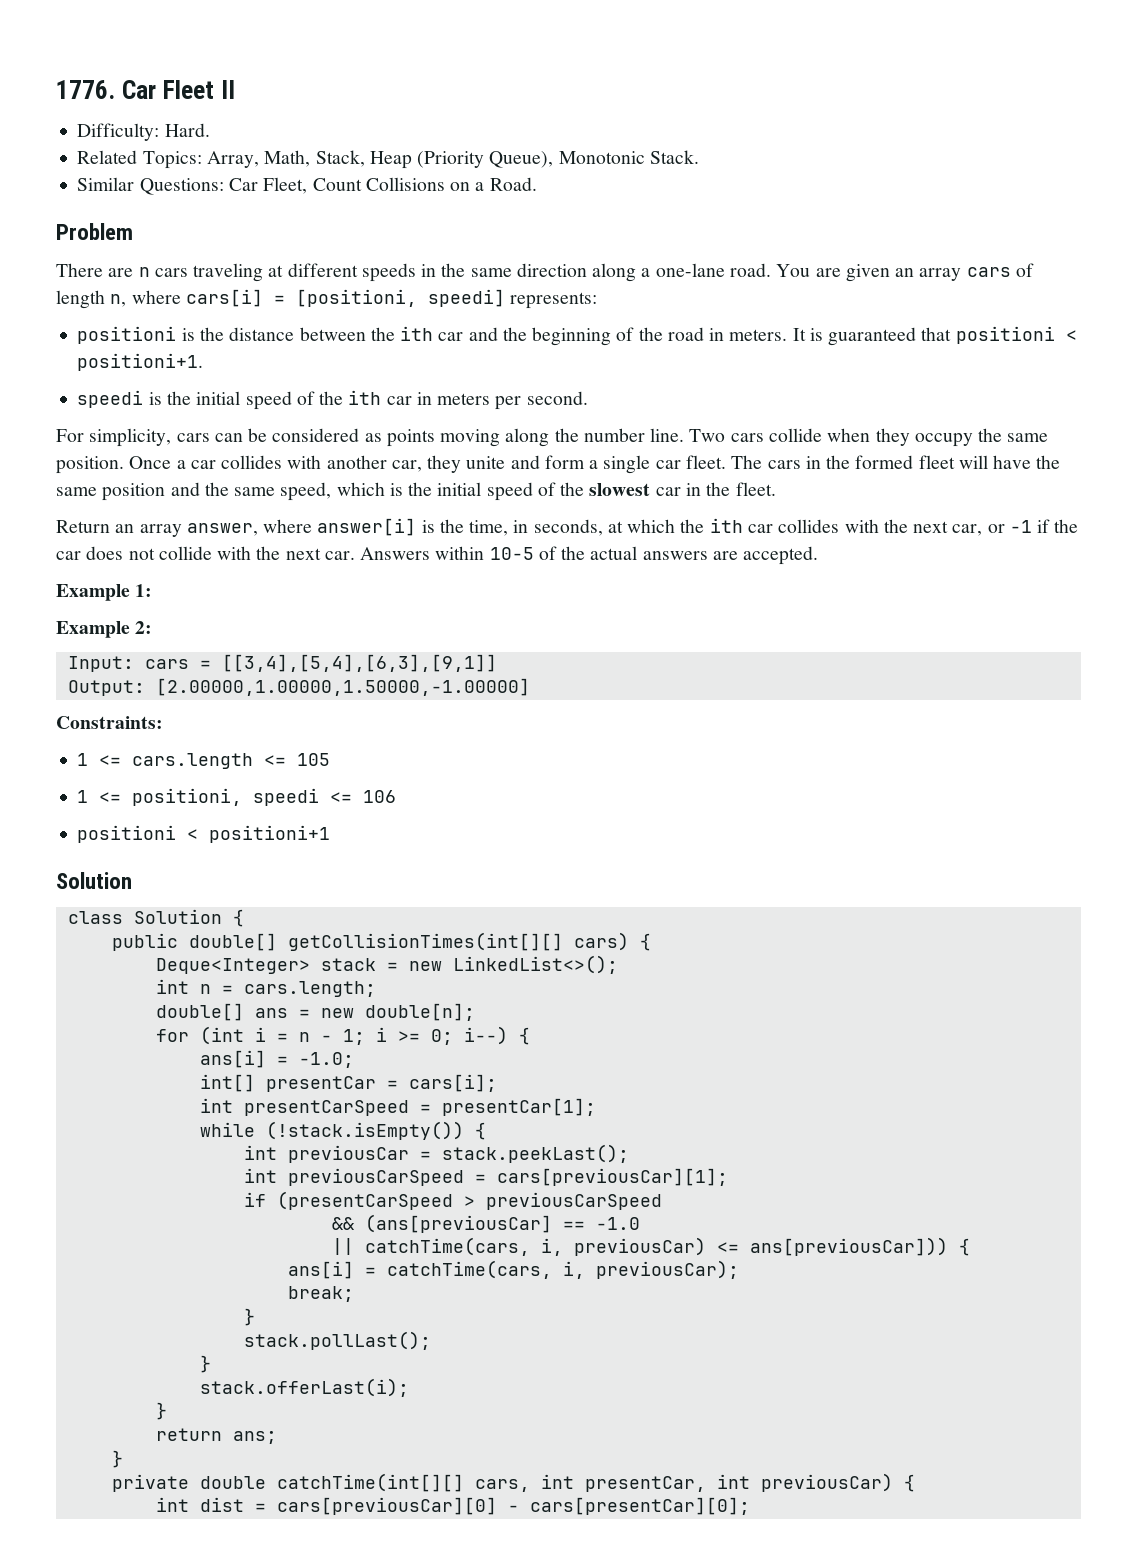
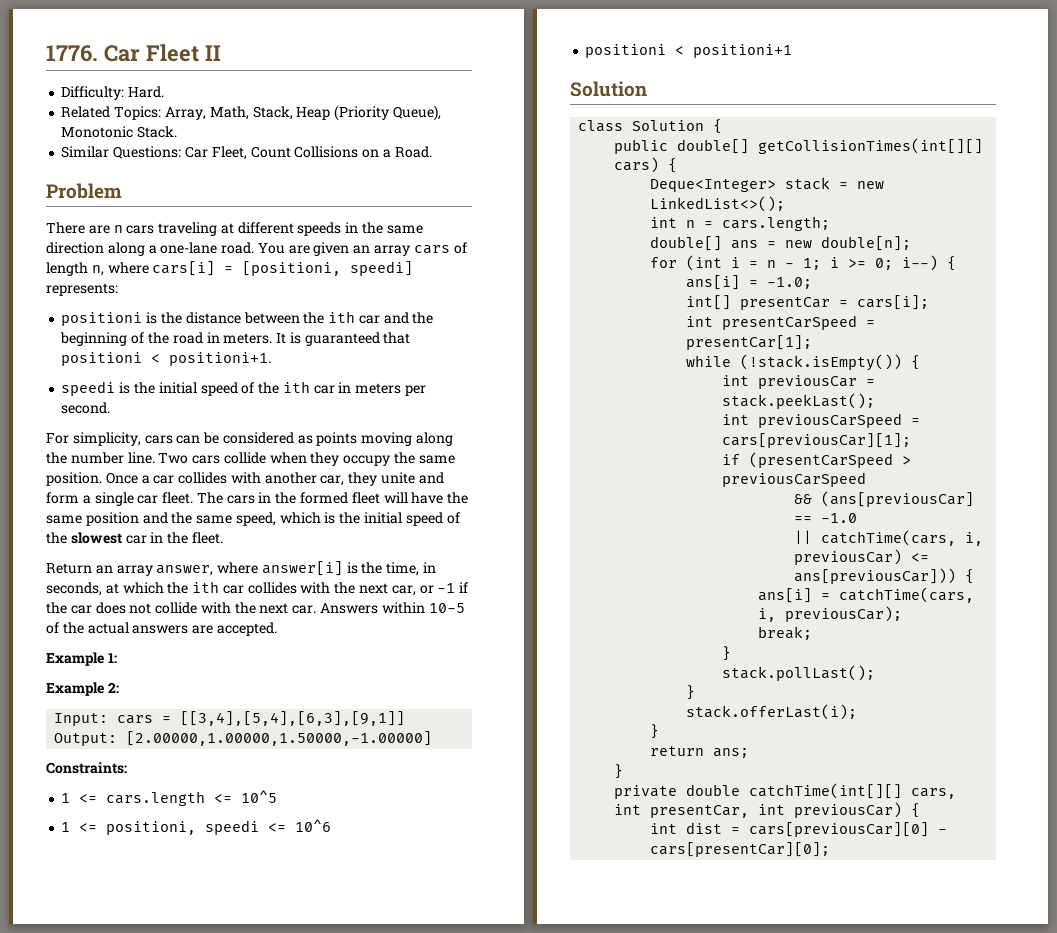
- 1 <= cars.length <= 105
+ 1 <= cars.length <= 10^5
- 1 <= positioni, speedi <= 106
+ 1 <= positioni, speedi <= 10^6

